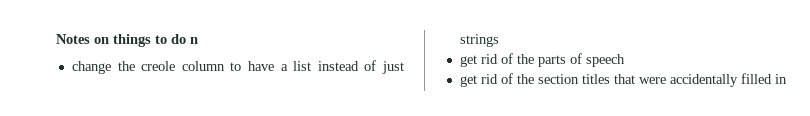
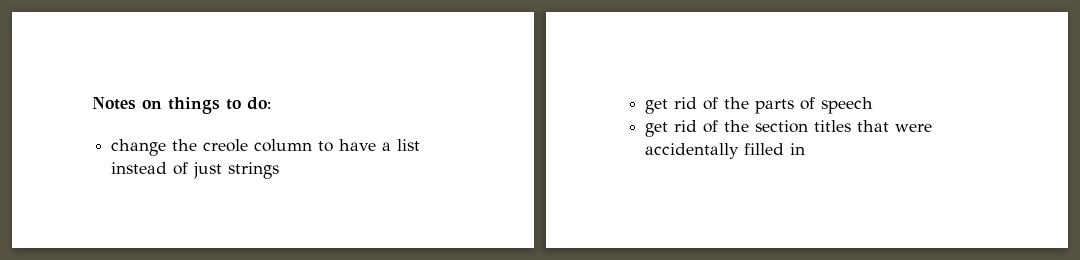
- Notes on things to do n
+ Notes on things to do:

